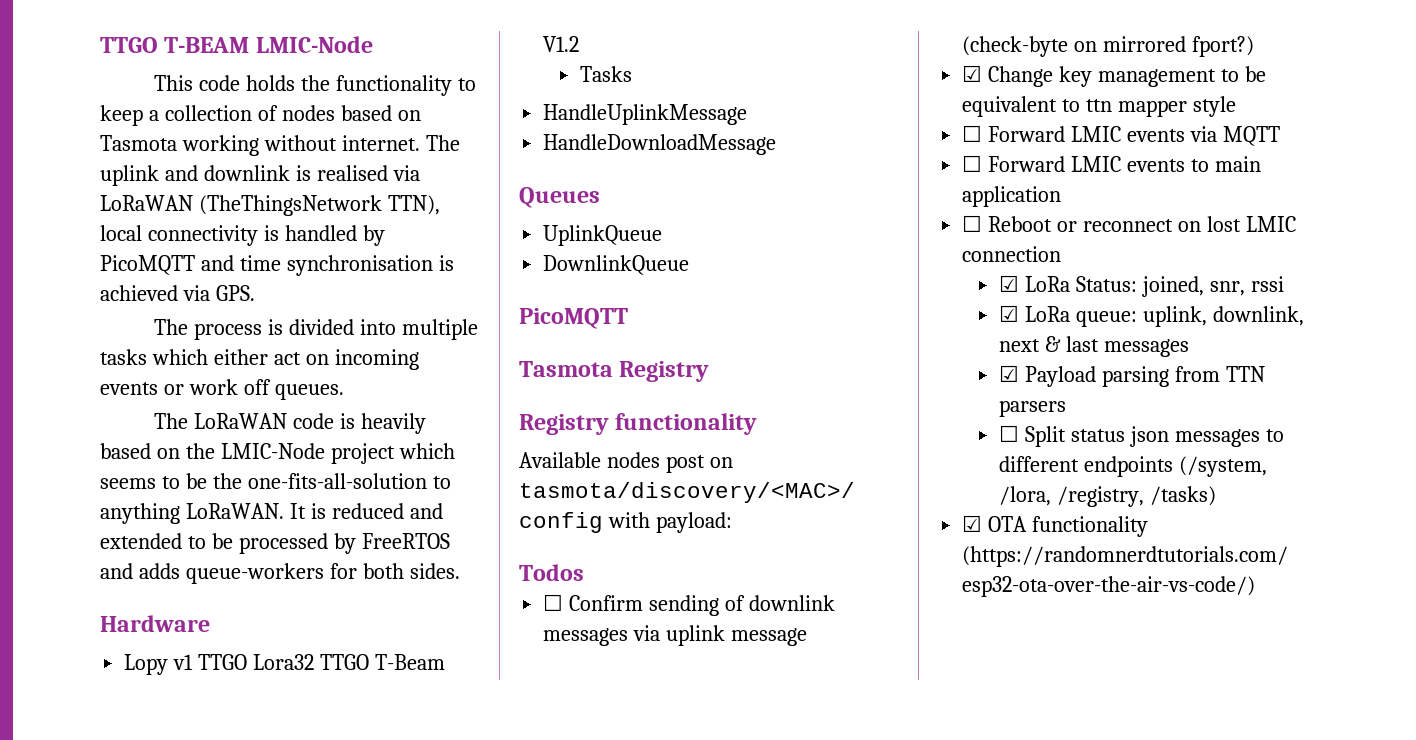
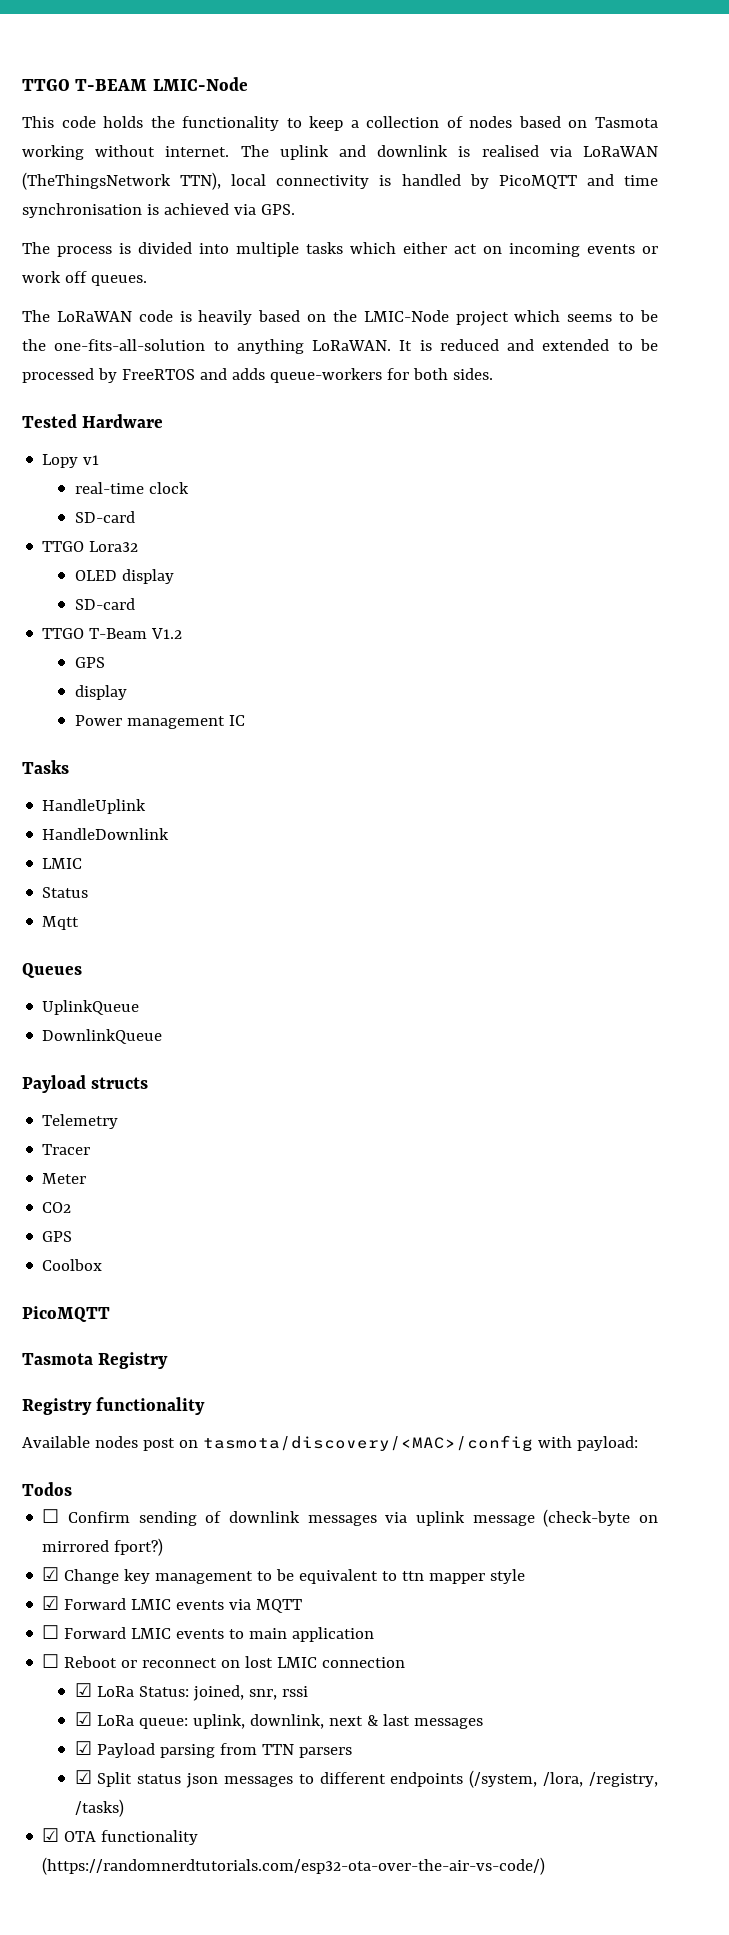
- Hardware
+ Tested Hardware
- Lopy v1 TTGO Lora32 TTGO T-Beam V1.2
+ Lopy v1
+ real-time clock
+ SD-card
+ TTGO Lora32
+ OLED display
+ SD-card
+ TTGO T-Beam V1.2
+ GPS
+ display
+ Power management IC
  Tasks
- HandleUplinkMessage
- HandleDownloadMessage
+ HandleUplink
+ HandleDownlink
+ LMIC
+ Status
+ Mqtt
  Queues
  UplinkQueue
  DownlinkQueue
+ Payload structs
+ Telemetry
+ Tracer
+ Meter
+ CO2
+ GPS
+ Coolbox
- ☐ Forward LMIC events via MQTT
+ ☑ Forward LMIC events via MQTT
- ☐ Split status json messages to different endpoints (/system, /lora, /registry, /tasks)
+ ☑ Split status json messages to different endpoints (/system, /lora, /registry, /tasks)

